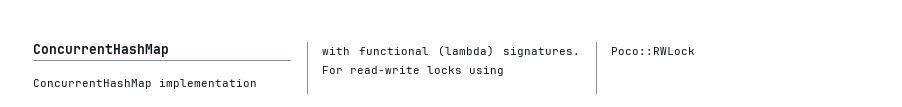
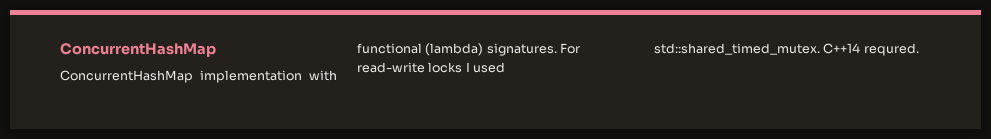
- For read-write locks using Poco::RWLock
+ For read-write locks I used std::shared_timed_mutex. C++14 requred.

